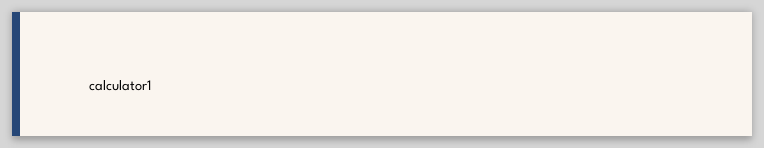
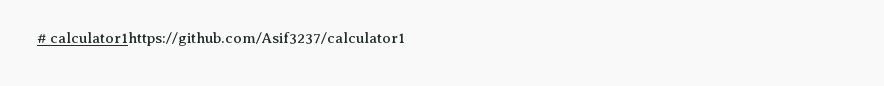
- calculator1
+ # calculator1https://github.com/Asif3237/calculator1

